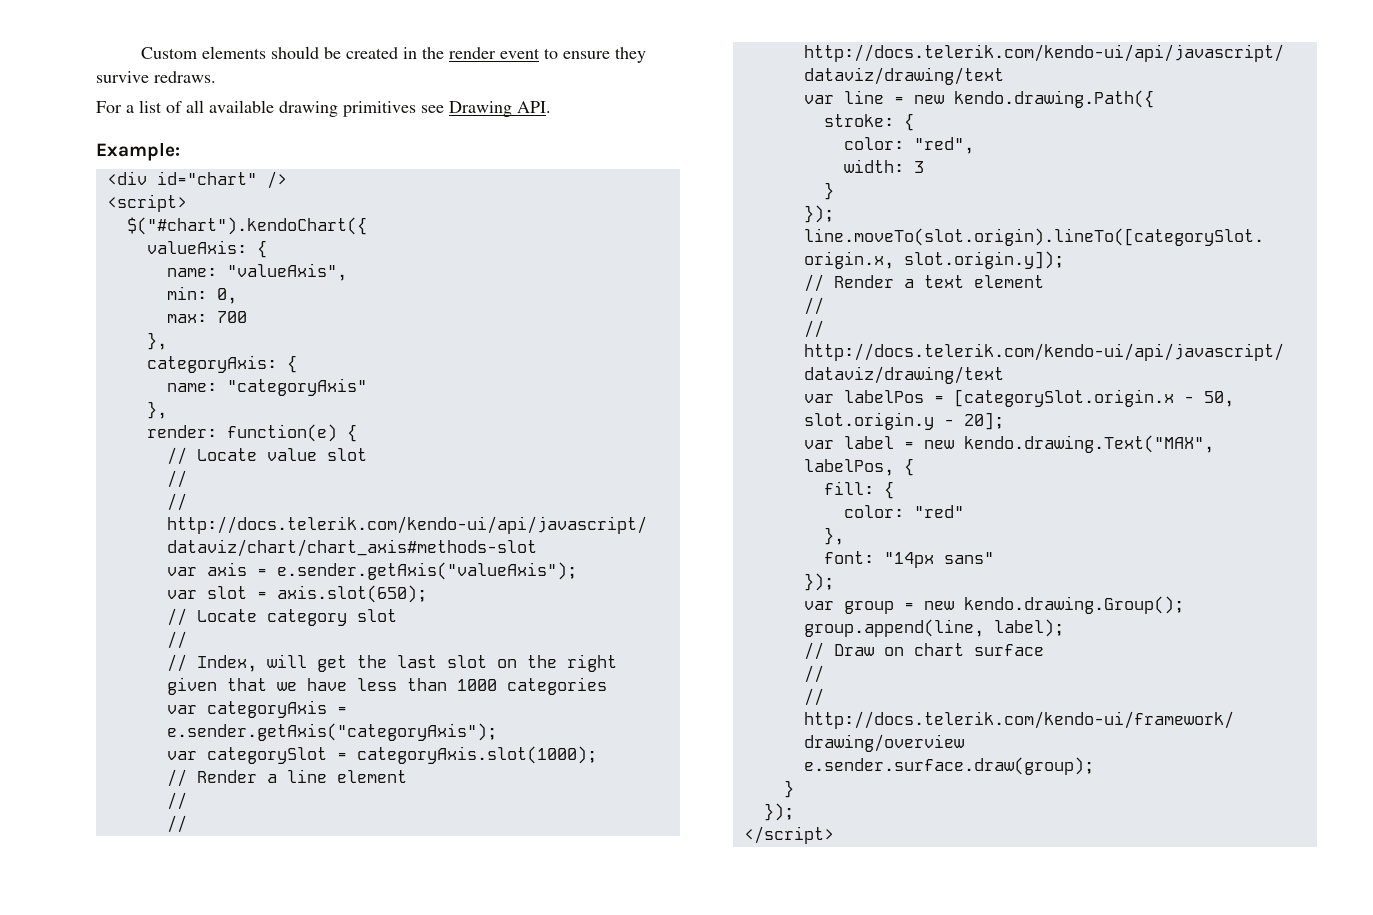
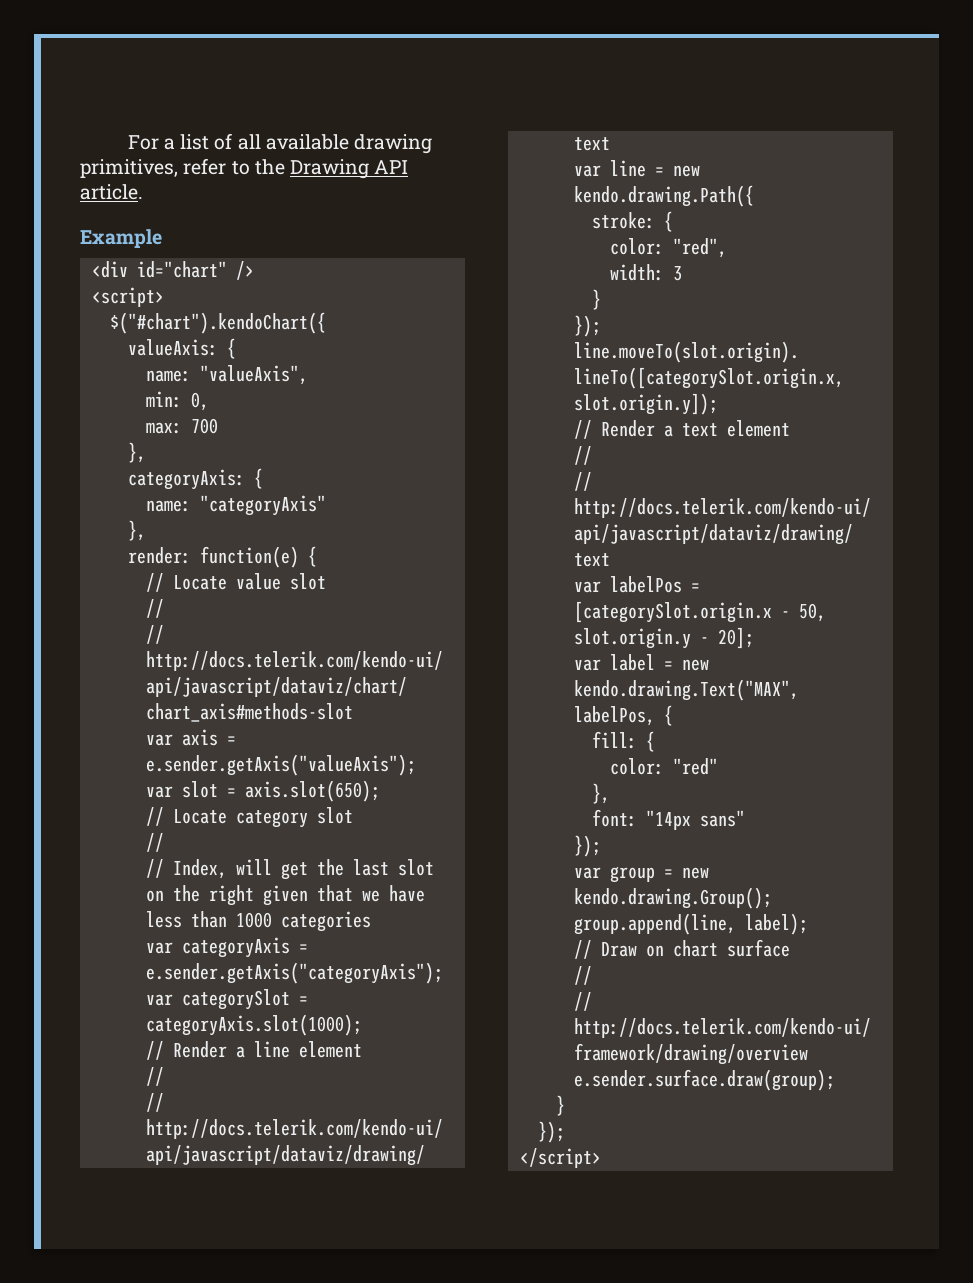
- Custom elements should be created in the render event to ensure they survive redraws.
- For a list of all available drawing primitives see Drawing API.
- Example:
+ For a list of all available drawing primitives, refer to the Drawing API article.
+ Example

